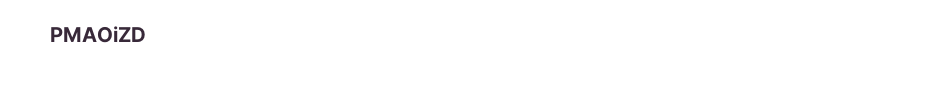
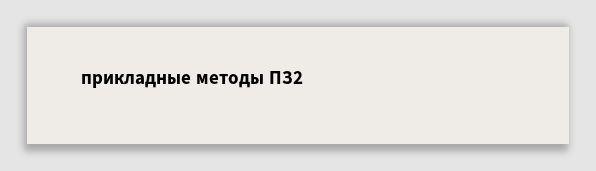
- PMAOiZD
+ прикладные методы ПЗ2

